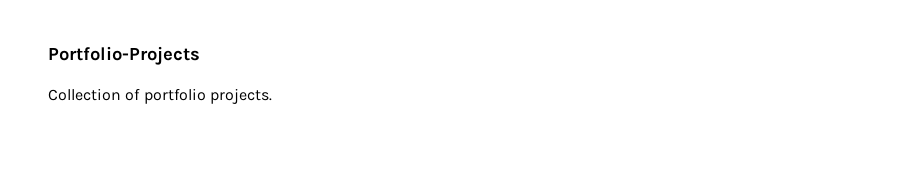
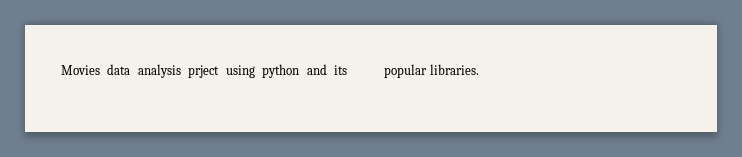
- Portfolio-Projects
- Collection of portfolio projects.
+ Movies data analysis prject using python and its popular libraries.

